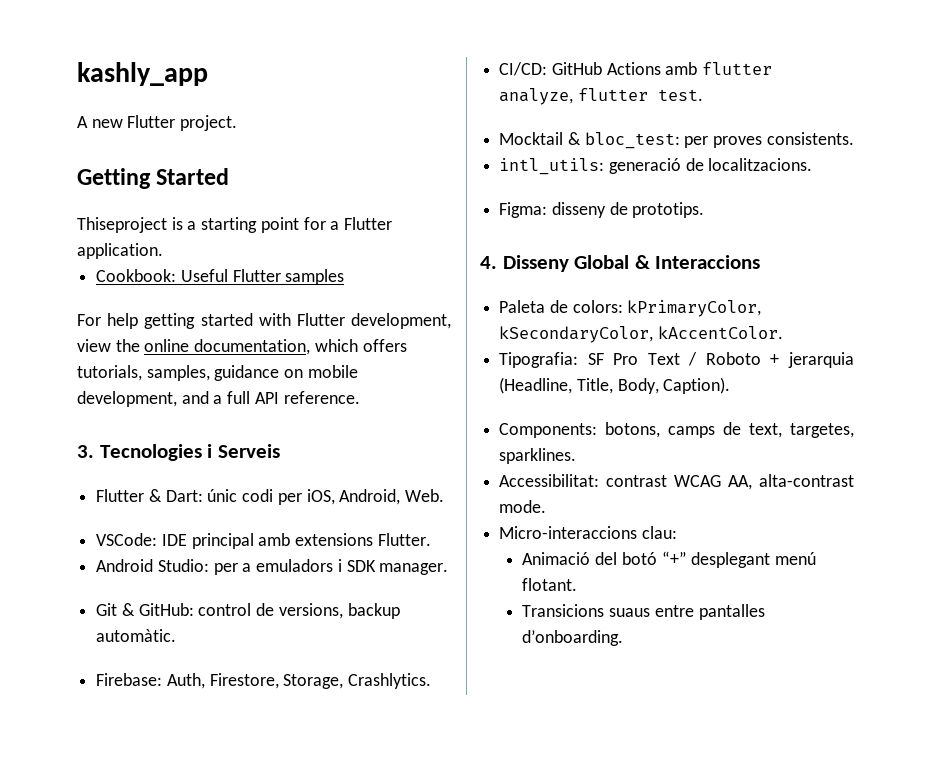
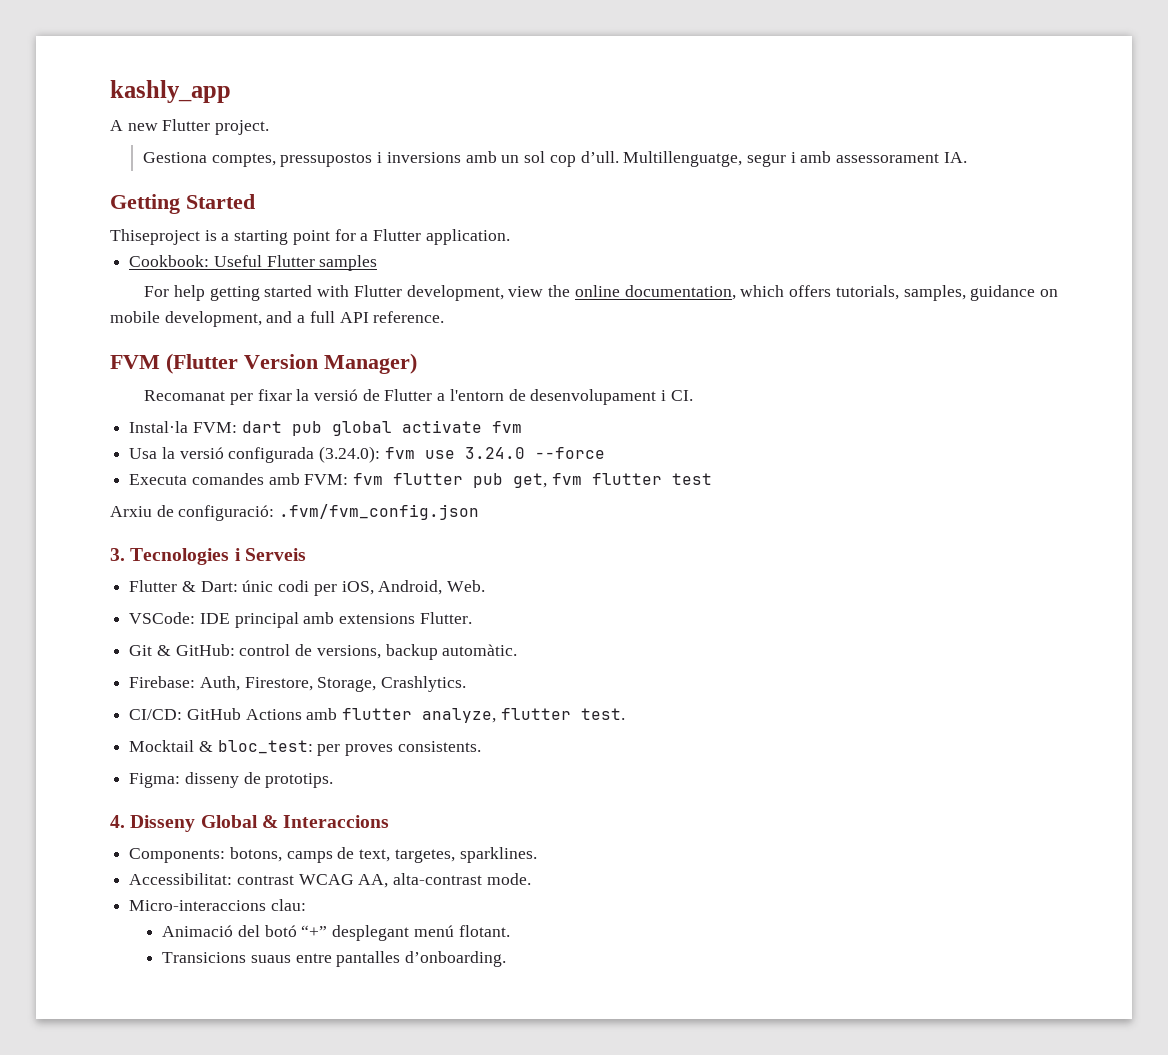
+ Gestiona comptes, pressupostos i inversions amb un sol cop d’ull. Multillenguatge, segur i amb assessorament IA.
+ FVM (Flutter Version Manager)
+ Recomanat per fixar la versió de Flutter a l'entorn de desenvolupament i CI.
+ Instal·la FVM: dart pub global activate fvm
+ Usa la versió configurada (3.24.0): fvm use 3.24.0 --force
+ Executa comandes amb FVM: fvm flutter pub get, fvm flutter test
+ Arxiu de configuració: .fvm/fvm_config.json
- Android Studio: per a emuladors i SDK manager.
- intl_utils: generació de localitzacions.
- Paleta de colors: kPrimaryColor, kSecondaryColor, kAccentColor.
- Tipografia: SF Pro Text / Roboto + jerarquia (Headline, Title, Body, Caption).

